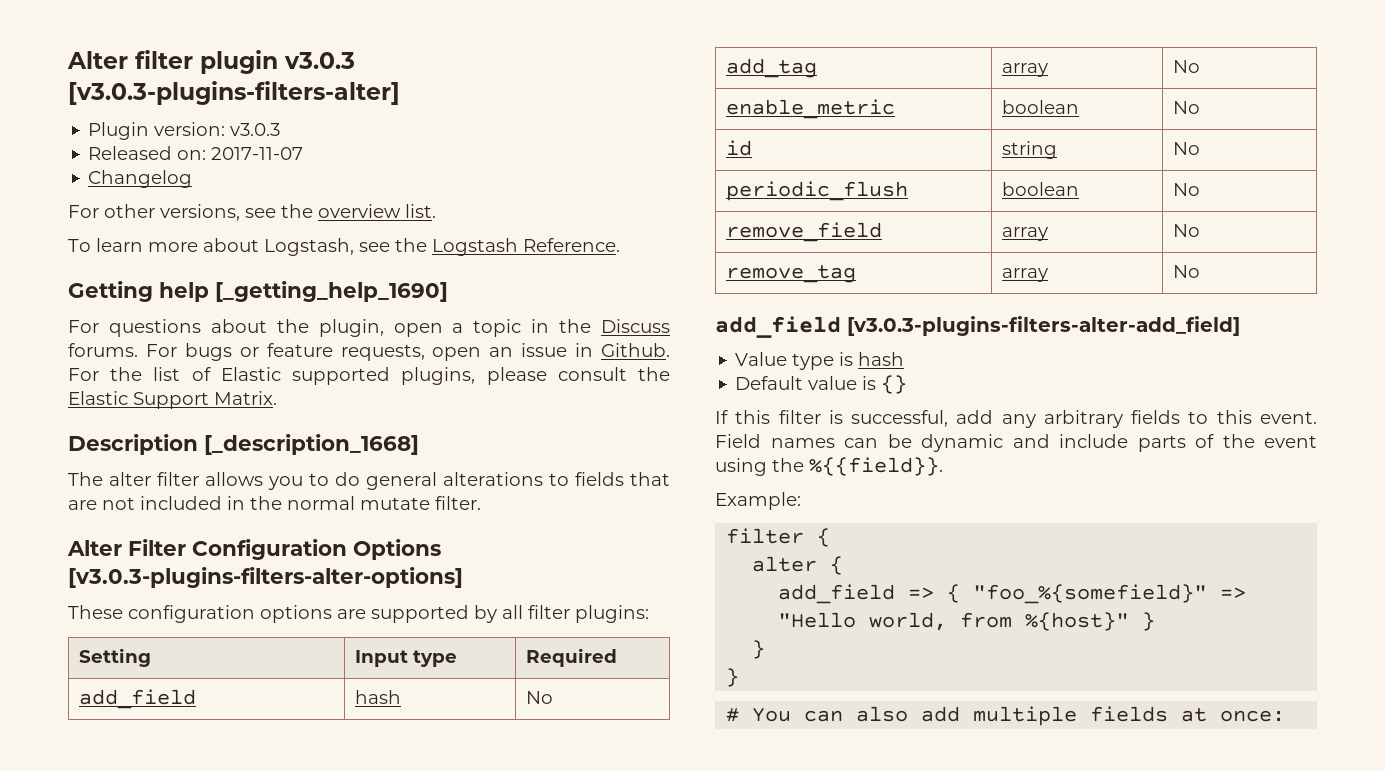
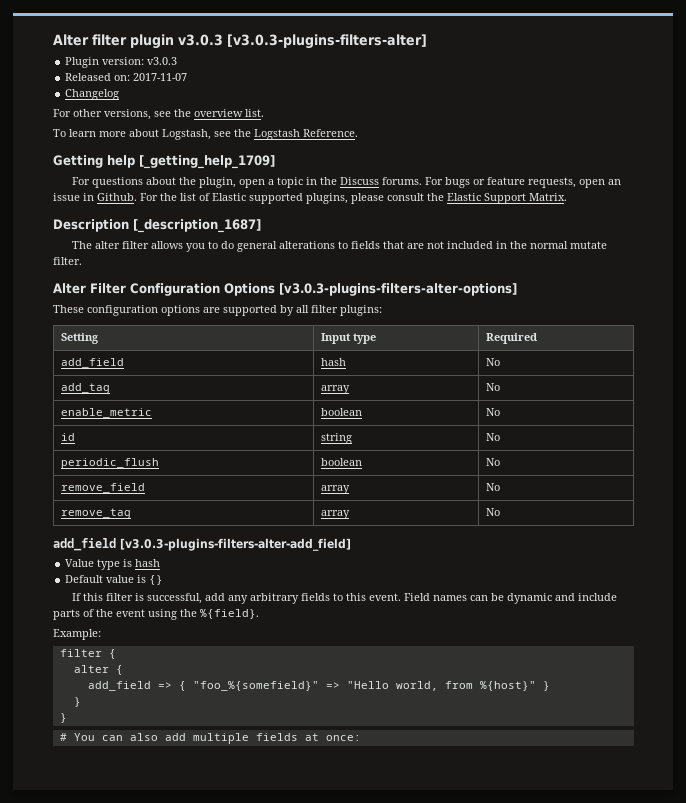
- Getting help [_getting_help_1690]
+ Getting help [_getting_help_1709]
- Description [_description_1668]
+ Description [_description_1687]
- Field names can be dynamic and include parts of the event using the %{{field}}.
+ Field names can be dynamic and include parts of the event using the %{field}.

